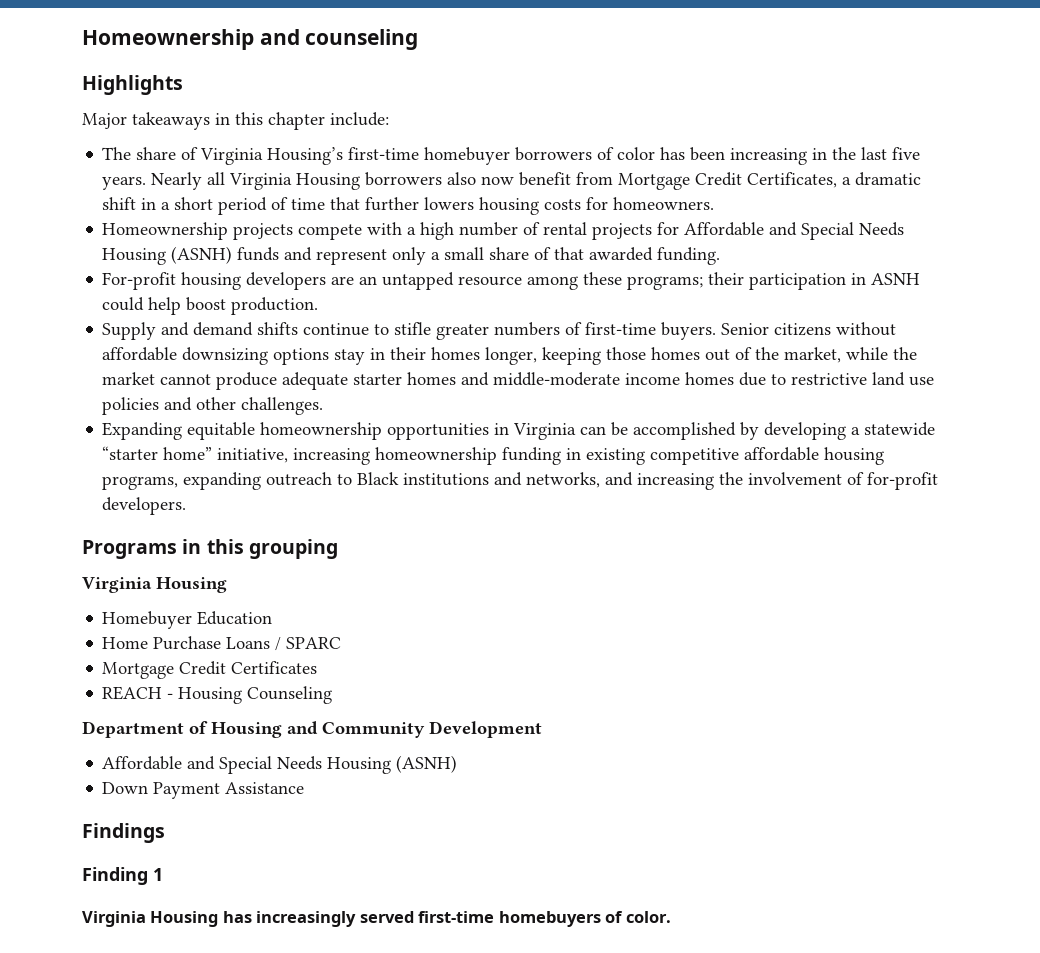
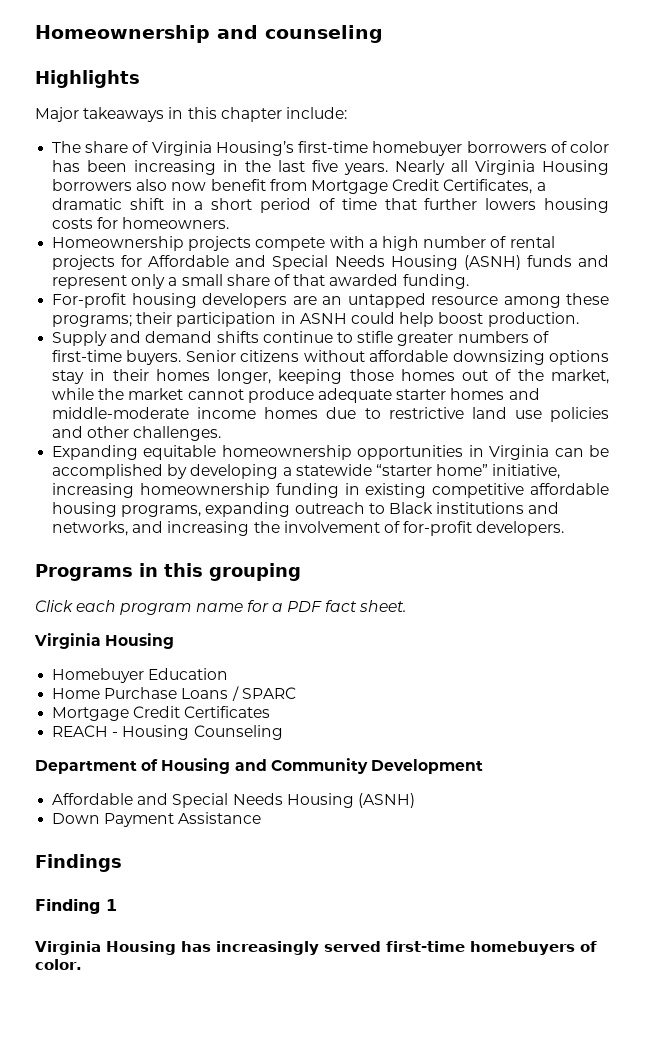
+ Click each program name for a PDF fact sheet.

